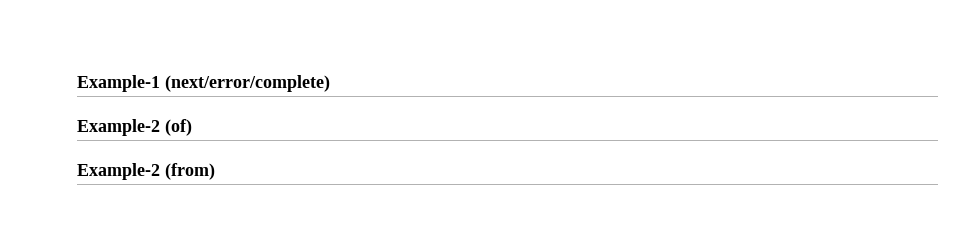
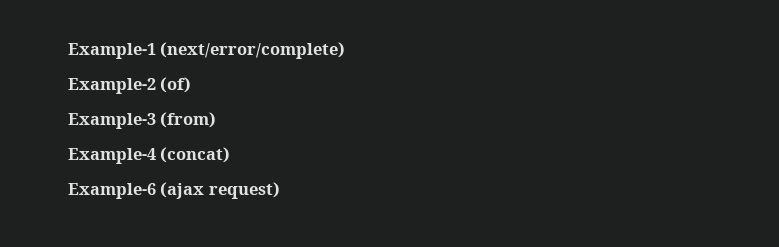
- Example-2 (from)
+ Example-3 (from)
+ Example-4 (concat)
+ Example-6 (ajax request)

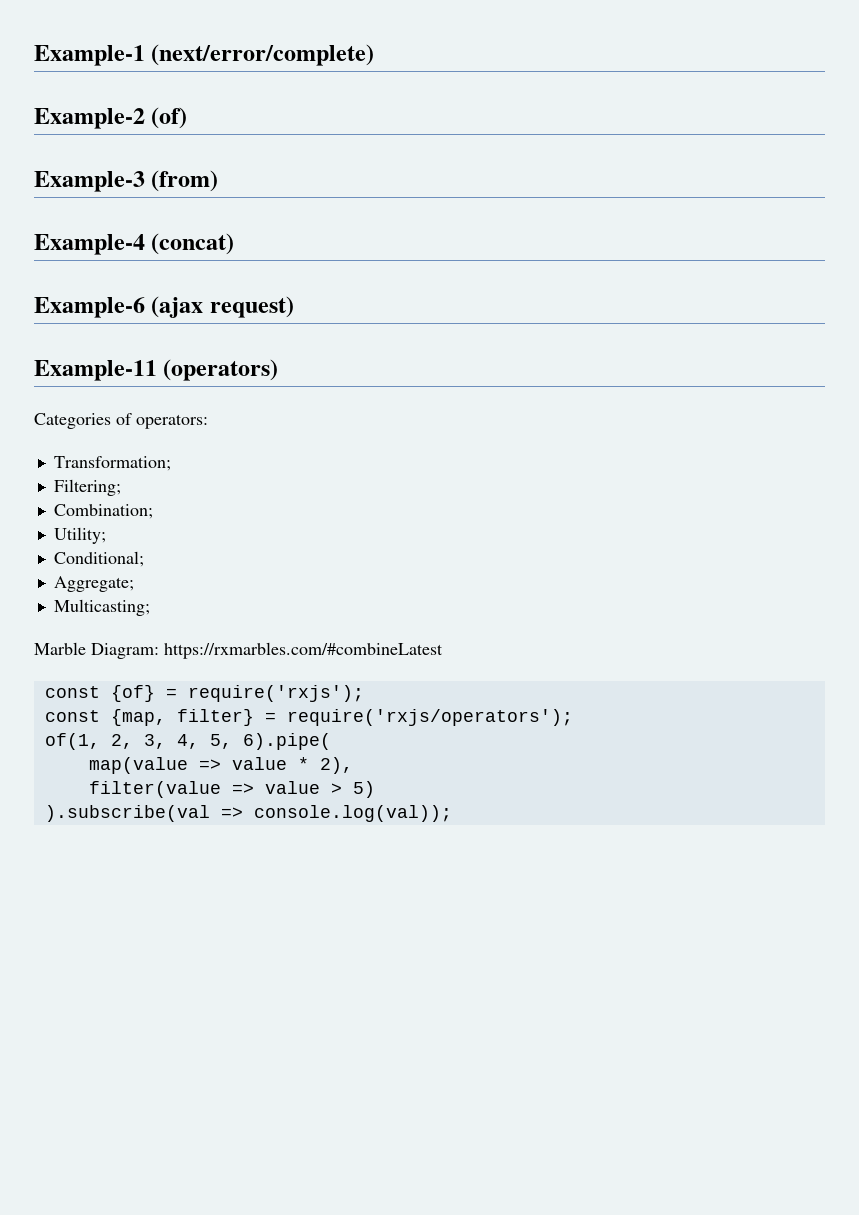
+ Example-11 (operators)
+ Categories of operators:
+ Transformation;
+ Filtering;
+ Combination;
+ Utility;
+ Conditional;
+ Aggregate;
+ Multicasting;
+ Marble Diagram: https://rxmarbles.com/#combineLatest
+ const {of} = require('rxjs');
+ const {map, filter} = require('rxjs/operators');
+ of(1, 2, 3, 4, 5, 6).pipe(
+ map(value => value * 2),
+ filter(value => value > 5)
+ ).subscribe(val => console.log(val));

